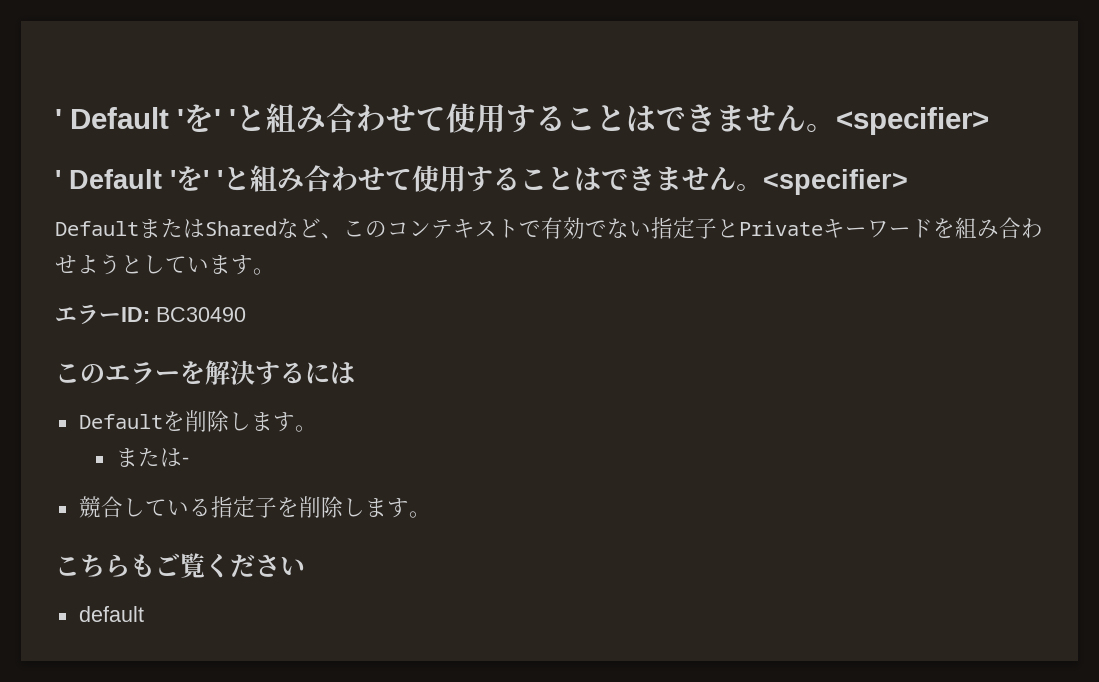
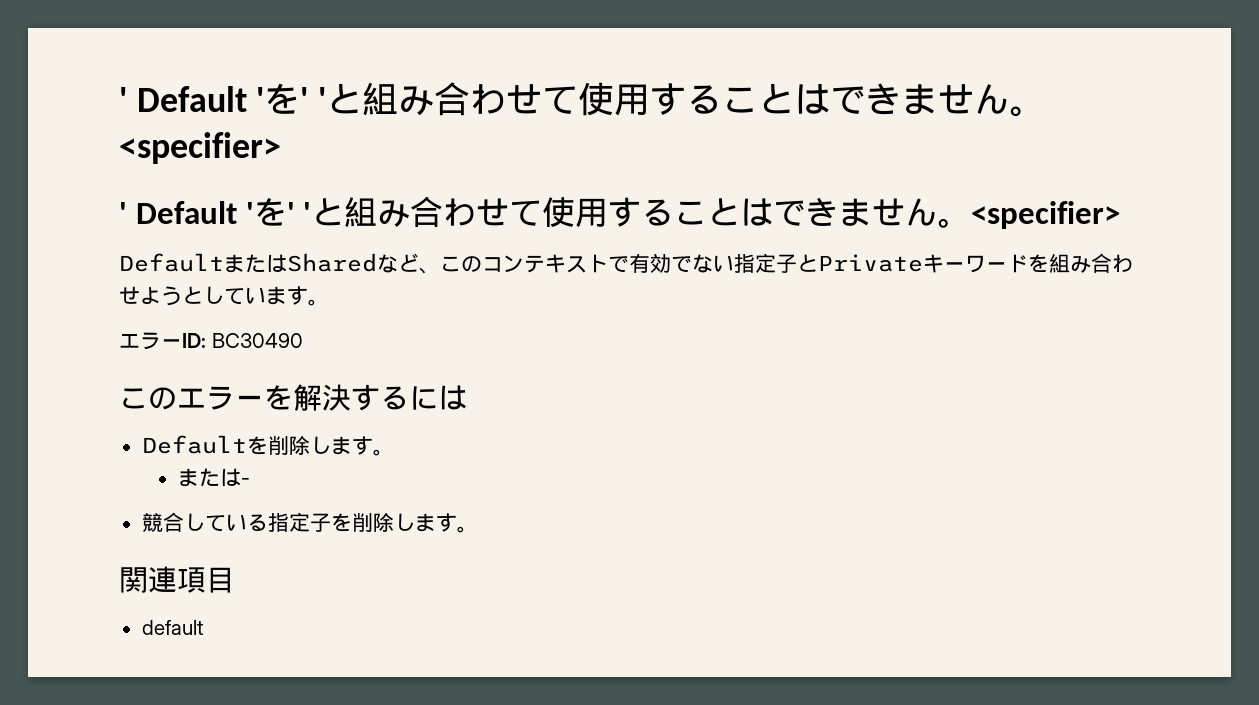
- こちらもご覧ください
+ 関連項目

